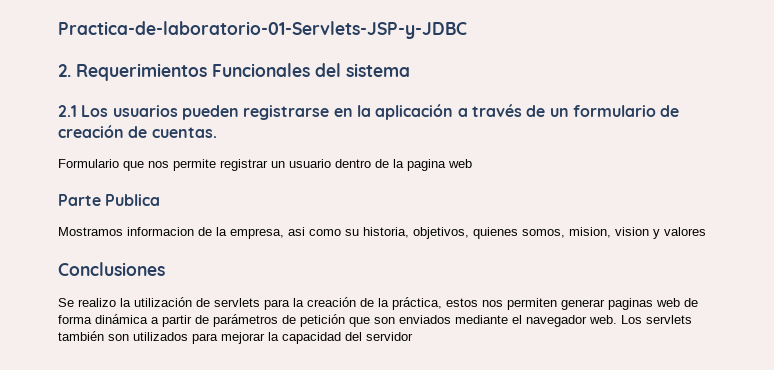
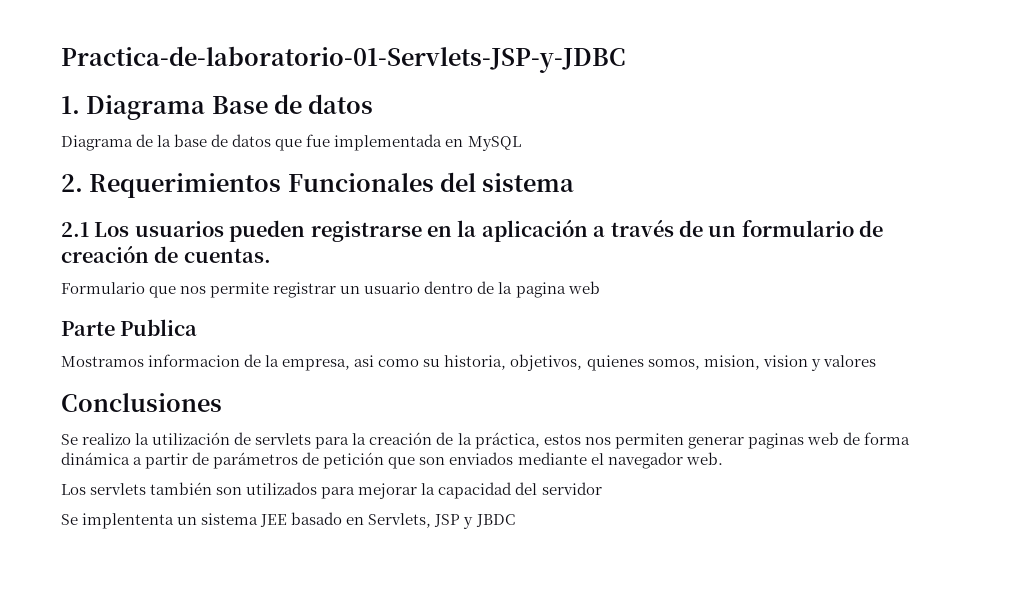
+ 1. Diagrama Base de datos
+ Diagrama de la base de datos que fue implementada en MySQL
- Se realizo la utilización de servlets para la creación de la práctica, estos nos permiten generar paginas web de forma dinámica a partir de parámetros de petición que son enviados mediante el navegador web. Los servlets también son utilizados para mejorar la capacidad del servidor
+ Se realizo la utilización de servlets para la creación de la práctica, estos nos permiten generar paginas web de forma dinámica a partir de parámetros de petición que son enviados mediante el navegador web.
+ Los servlets también son utilizados para mejorar la capacidad del servidor
+ Se implententa un sistema JEE basado en Servlets, JSP y JBDC

